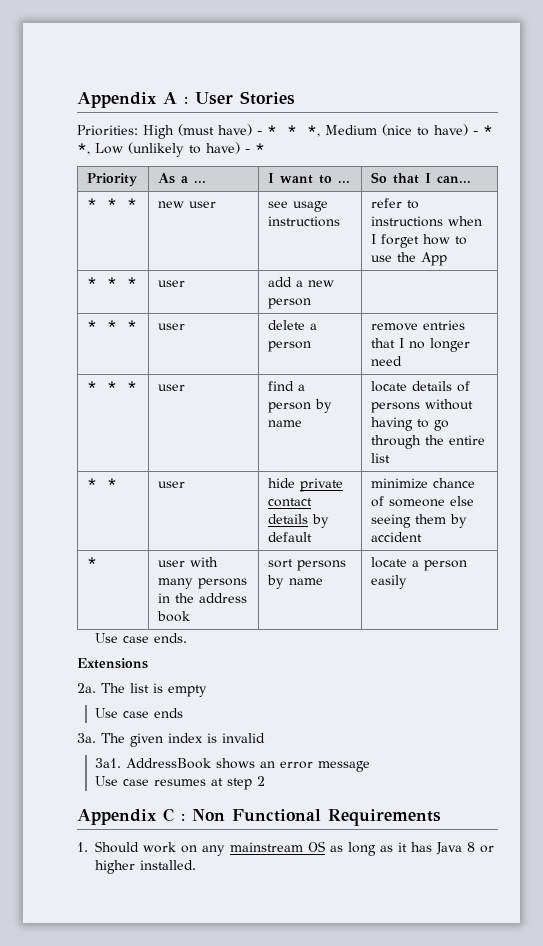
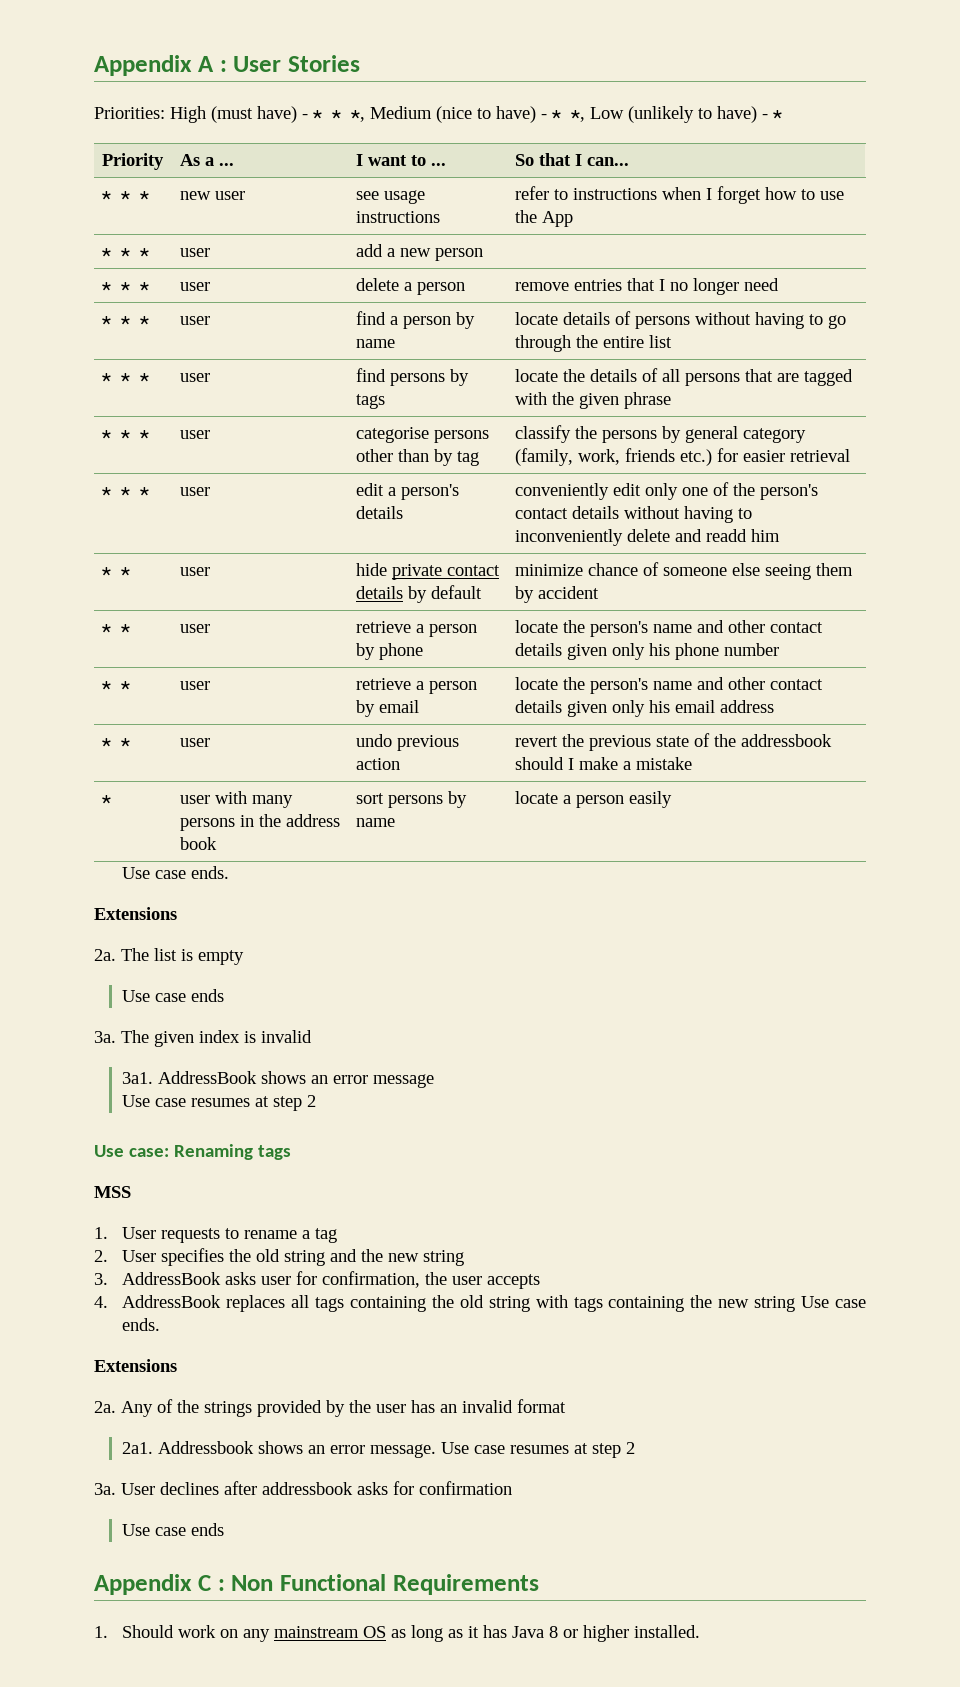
+ * * * | user | find persons by tags | locate the details of all persons that are tagged with the given phrase
+ * * * | user | categorise persons other than by tag | classify the persons by general category (family, work, friends etc.) for easier retrieval
+ * * * | user | edit a person's details | conveniently edit only one of the person's contact details without having to inconveniently delete and readd him
+ * * | user | retrieve a person by phone | locate the person's name and other contact details given only his phone number
+ * * | user | retrieve a person by email | locate the person's name and other contact details given only his email address
+ * * | user | undo previous action | revert the previous state of the addressbook should I make a mistake
+ Use case: Renaming tags
+ MSS
+ 1. User requests to rename a tag
+ 2. User specifies the old string and the new string
+ 3. AddressBook asks user for confirmation, the user accepts
+ 4. AddressBook replaces all tags containing the old string with tags containing the new string Use case ends.
+ Extensions
+ 2a. Any of the strings provided by the user has an invalid format
+ 2a1. Addressbook shows an error message. Use case resumes at step 2
+ 3a. User declines after addressbook asks for confirmation
+ Use case ends

